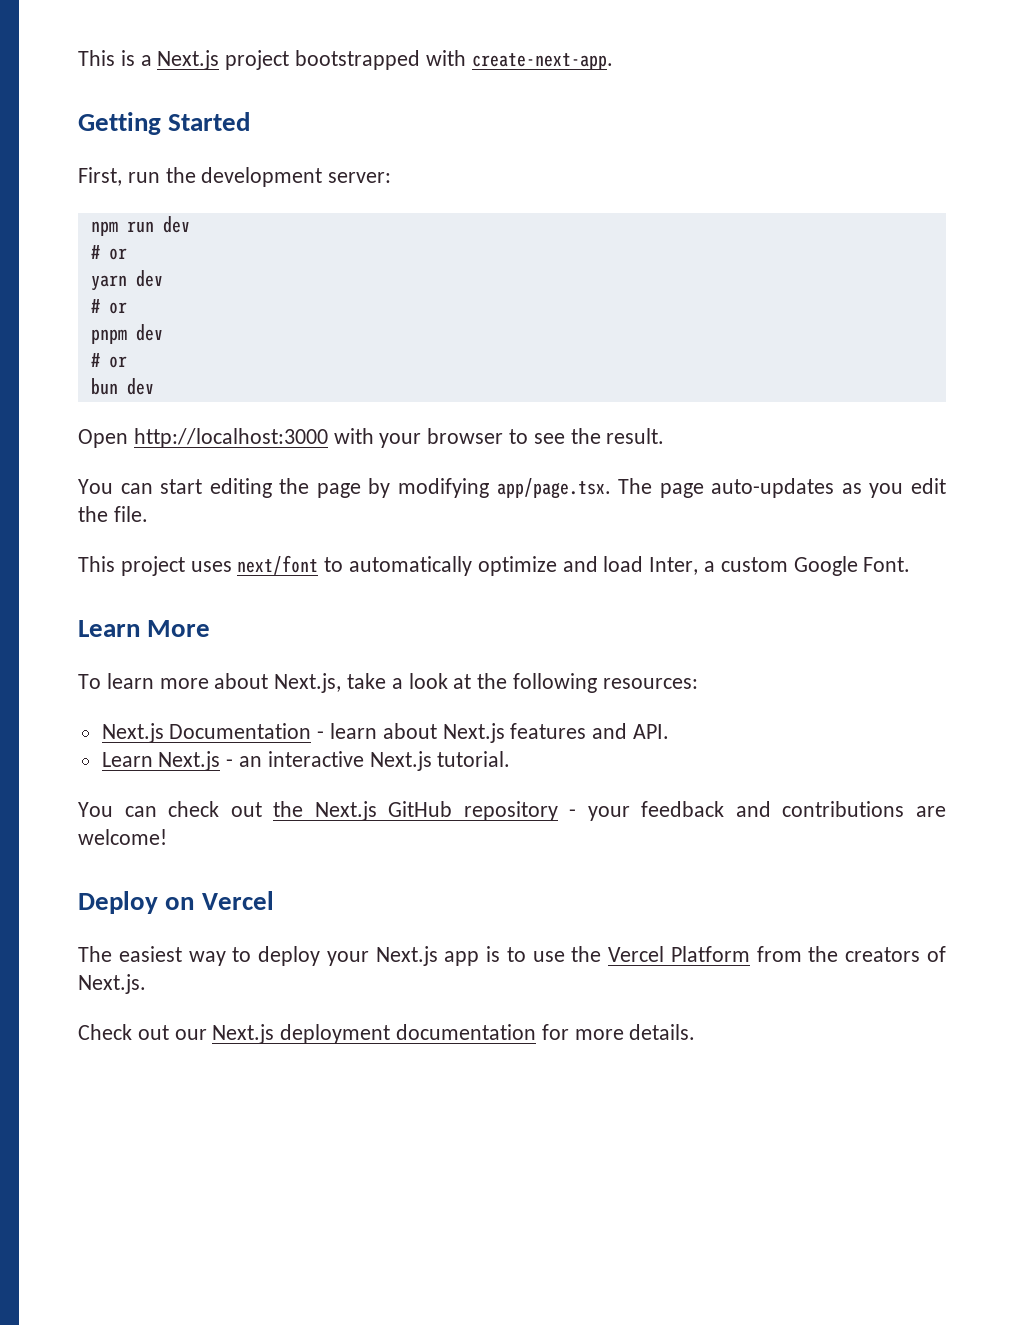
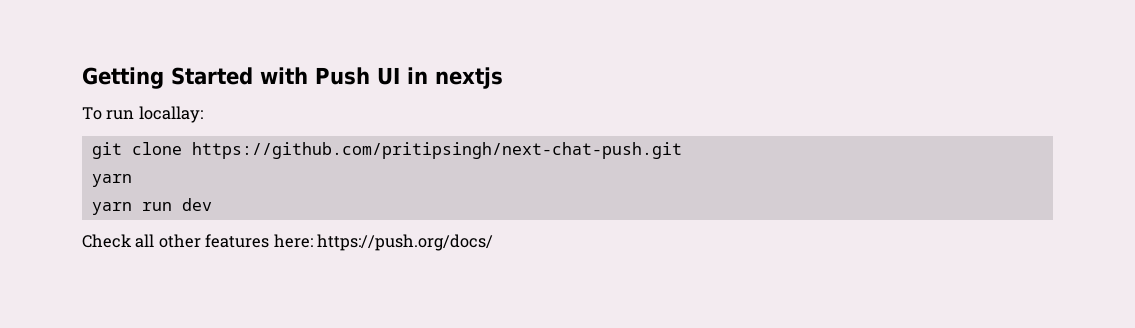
- This is a Next.js project bootstrapped with create-next-app.
- Getting Started
- First, run the development server:
- npm run dev
- # or
- yarn dev
- # or
- pnpm dev
- # or
- bun dev
- Open http://localhost:3000 with your browser to see the result.
- You can start editing the page by modifying app/page.tsx. The page auto-updates as you edit the file.
- This project uses next/font to automatically optimize and load Inter, a custom Google Font.
- Learn More
- To learn more about Next.js, take a look at the following resources:
- Next.js Documentation - learn about Next.js features and API.
- Learn Next.js - an interactive Next.js tutorial.
- You can check out the Next.js GitHub repository - your feedback and contributions are welcome!
- Deploy on Vercel
- The easiest way to deploy your Next.js app is to use the Vercel Platform from the creators of Next.js.
- Check out our Next.js deployment documentation for more details.
+ Getting Started with Push UI in nextjs
+ To run locallay:
+ git clone https://github.com/pritipsingh/next-chat-push.git
+ yarn
+ yarn run dev
+ Check all other features here: https://push.org/docs/

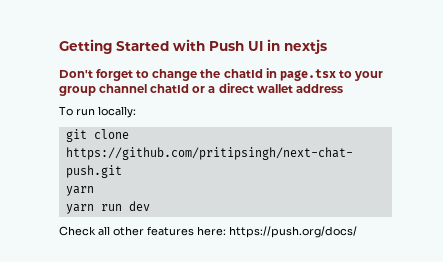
+ Don't forget to change the chatId in page.tsx to your group channel chatId or a direct wallet address
- To run locallay:
+ To run locally:

